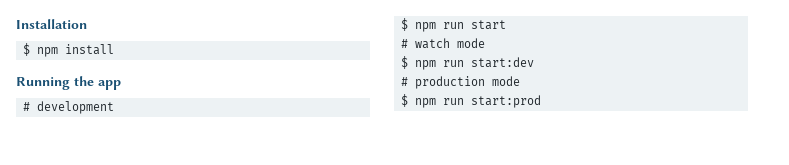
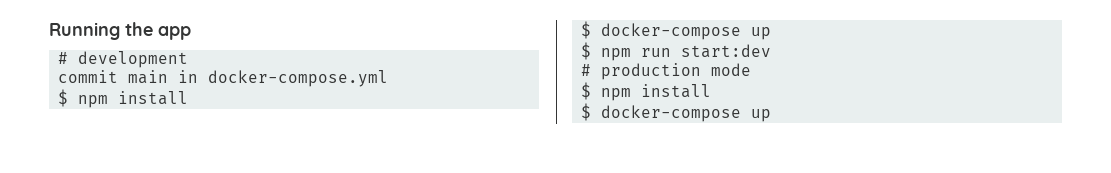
- Installation
- $ npm install
- $ npm run start
- # watch mode
+ commit main in docker-compose.yml
+ $ npm install
+ $ docker-compose up
  # production mode
- $ npm run start:prod
+ $ npm install
+ $ docker-compose up

